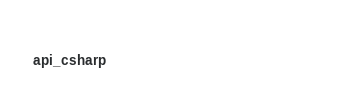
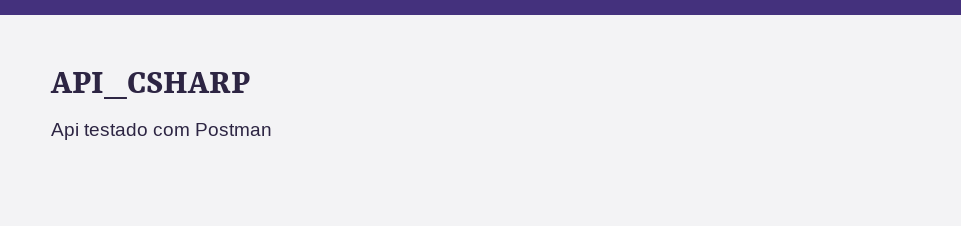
- api_csharp
+ API_CSHARP
+ Api testado com Postman

